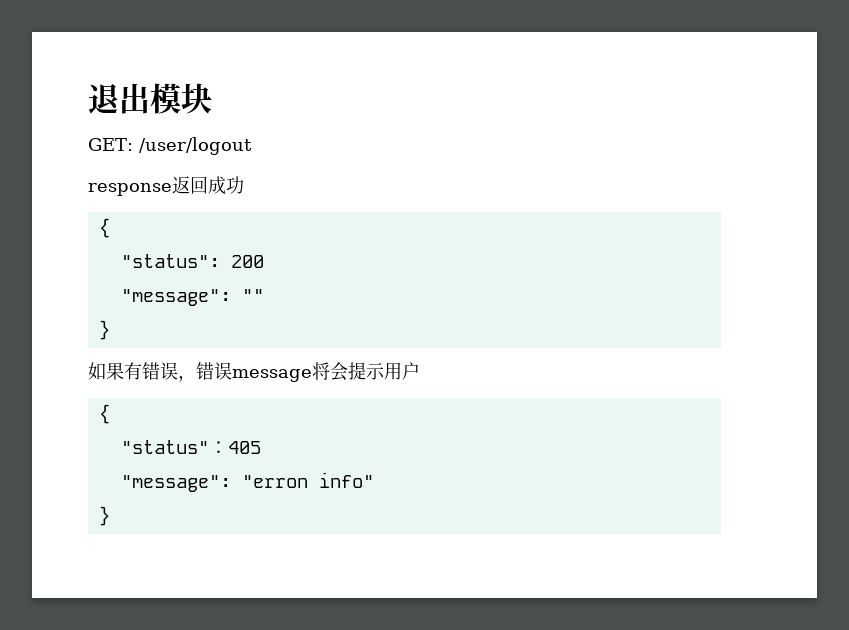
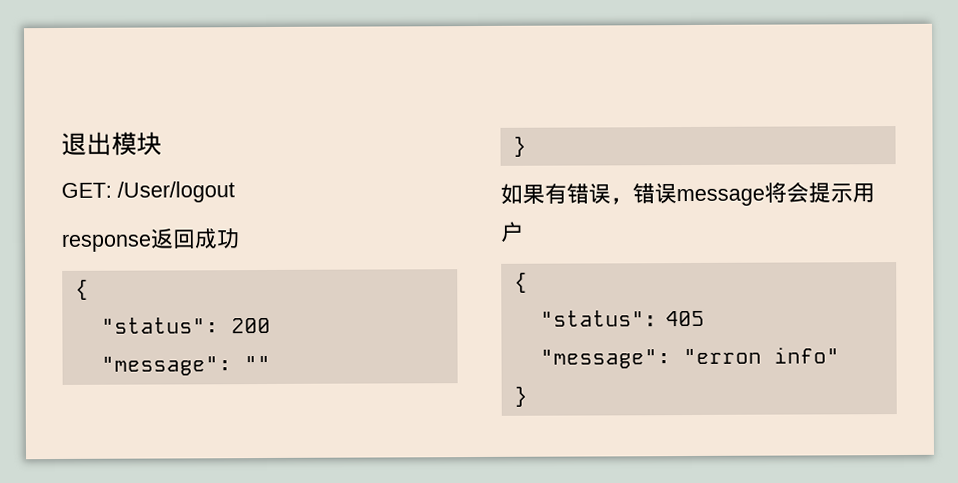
- GET: /user/logout
+ GET: /User/logout

